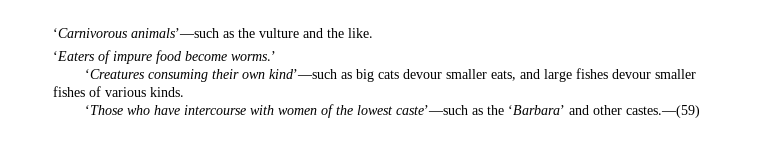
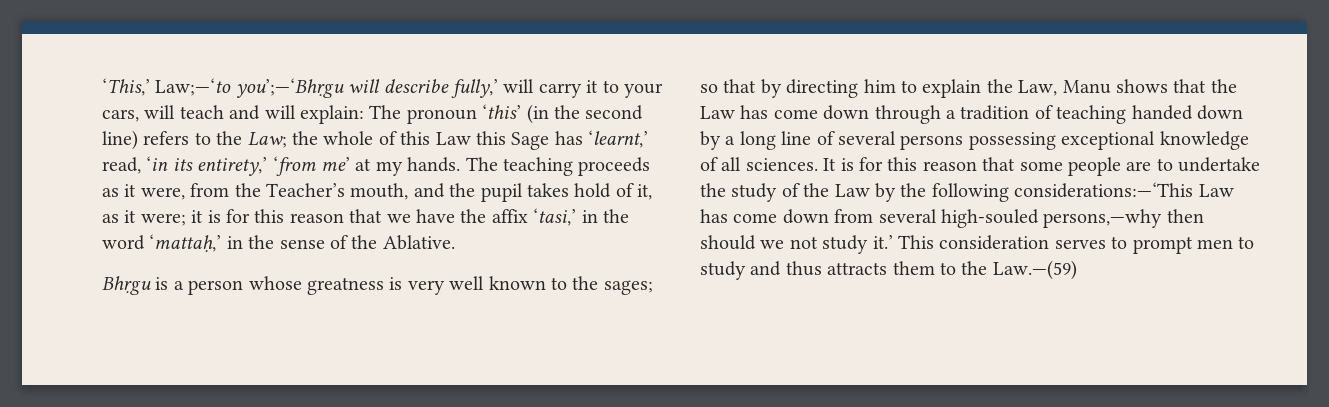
- ‘Carnivorous animals’—such as the vulture and the like.
- ‘Eaters of impure food become worms.’
- ‘Creatures consuming their own kind’—such as big cats devour smaller eats, and large fishes devour smaller fishes of various kinds.
- ‘Those who have intercourse with women of the lowest caste’—such as the ‘Barbara’ and other castes.—(59)
+ ‘This,’ Law;—‘to you’;—‘Bhṛgu will describe fully,’ will carry it to your cars, will teach and will explain: The pronoun ‘this’ (in the second line) refers to the Law; the whole of this Law this Sage has ‘learnt,’ read, ‘in its entirety,’ ‘from me’ at my hands. The teaching proceeds as it were, from the Teacher’s mouth, and the pupil takes hold of it, as it were; it is for this reason that we have the affix ‘tasi,’ in the word ‘mattaḥ,’ in the sense of the Ablative.
+ Bhṛgu is a person whose greatness is very well known to the sages; so that by directing him to explain the Law, Manu shows that the Law has come down through a tradition of teaching handed down by a long line of several persons possessing exceptional knowledge of all sciences. It is for this reason that some people are to undertake the study of the Law by the following considerations:—‘This Law has come down from several high-souled persons,—why then should we not study it.’ This consideration serves to prompt men to study and thus attracts them to the Law.—(59)

